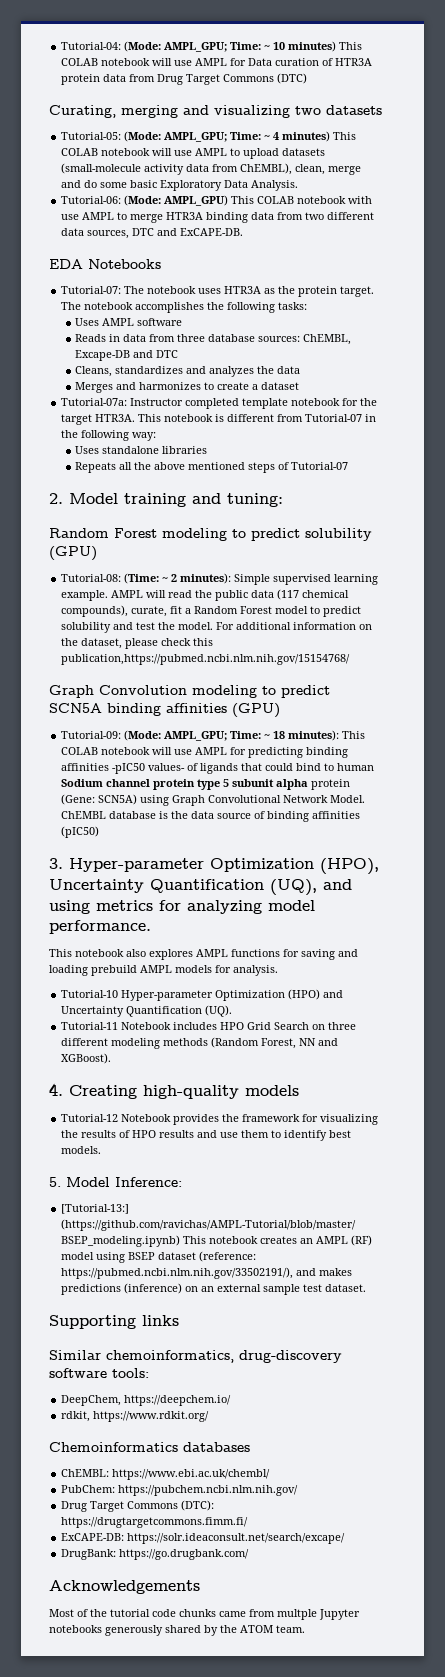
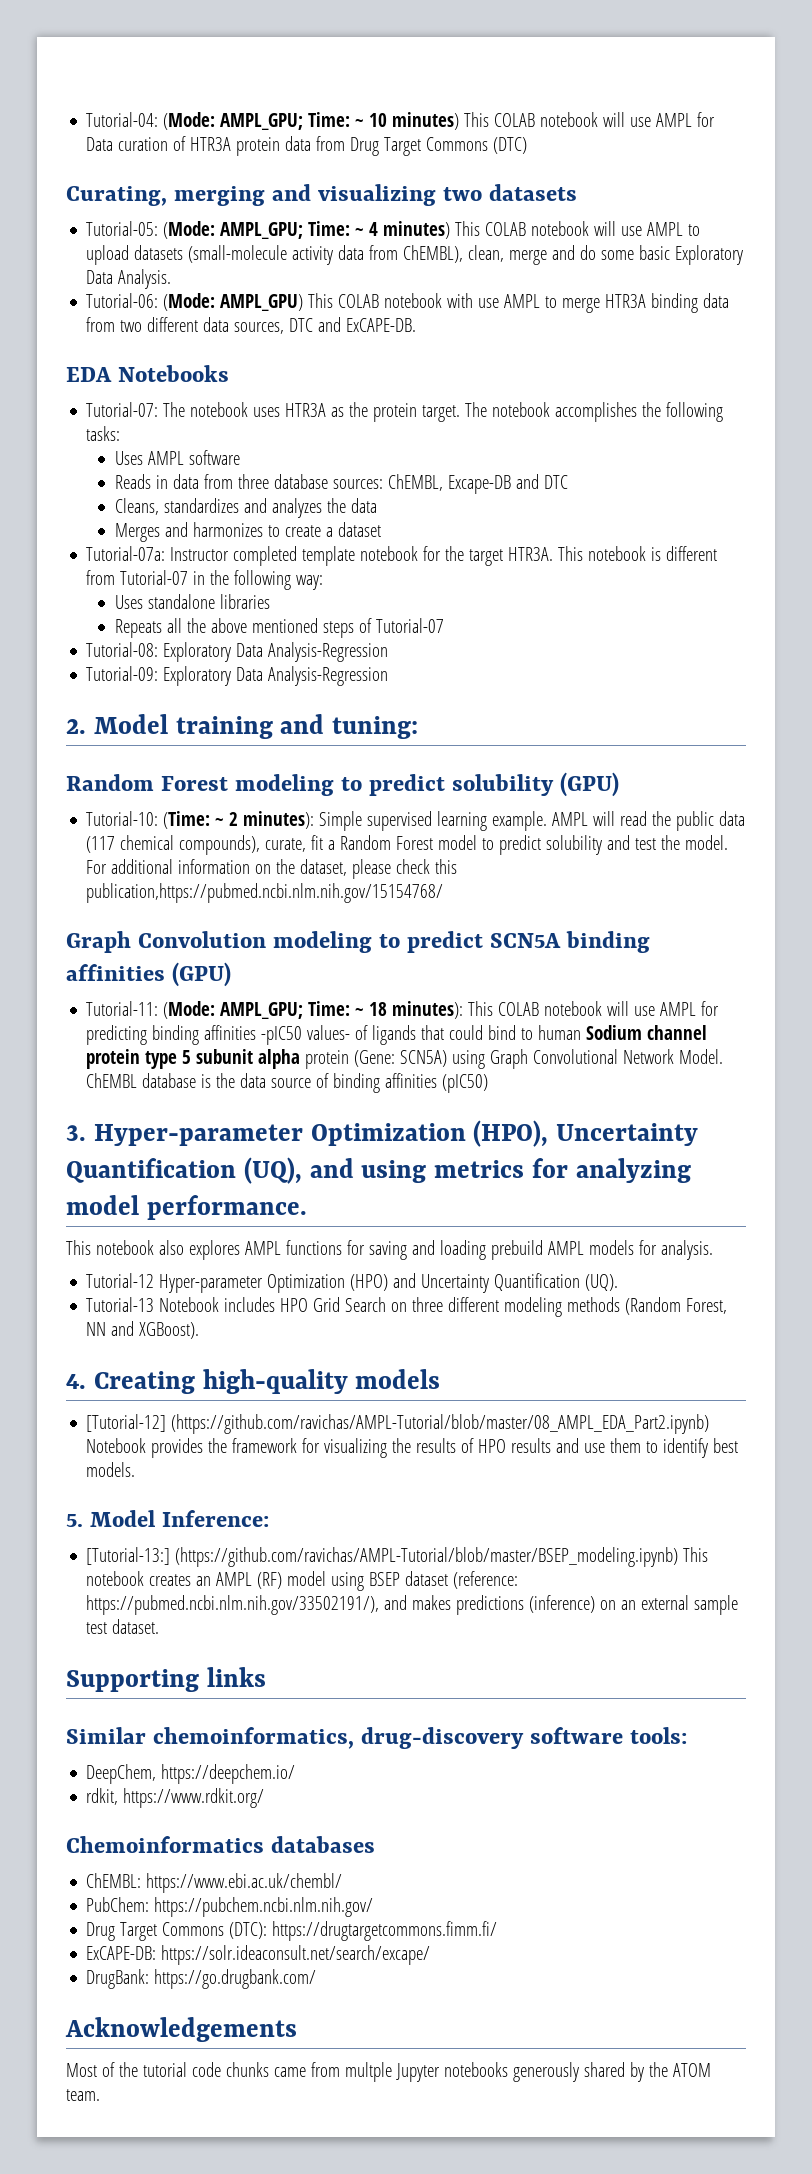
+ Tutorial-08: Exploratory Data Analysis-Regression
+ Tutorial-09: Exploratory Data Analysis-Regression
- Tutorial-08: (Time: ~ 2 minutes): Simple supervised learning example.
+ Tutorial-10: (Time: ~ 2 minutes): Simple supervised learning example.
- Tutorial-09: (Mode: AMPL_GPU; Time: ~ 18 minutes): This COLAB notebook will use AMPL for predicting binding affinities -pIC50 values- of ligands that could bind to human Sodium channel protein type 5 subunit alpha protein (Gene: SCN5A) using Graph Convolutional Network Model.
+ Tutorial-11: (Mode: AMPL_GPU; Time: ~ 18 minutes): This COLAB notebook will use AMPL for predicting binding affinities -pIC50 values- of ligands that could bind to human Sodium channel protein type 5 subunit alpha protein (Gene: SCN5A) using Graph Convolutional Network Model.
- Tutorial-10 Hyper-parameter Optimization (HPO) and Uncertainty Quantification (UQ).
+ Tutorial-12 Hyper-parameter Optimization (HPO) and Uncertainty Quantification (UQ).
- Tutorial-11 Notebook includes HPO Grid Search on three different modeling methods (Random Forest, NN and XGBoost).
+ Tutorial-13 Notebook includes HPO Grid Search on three different modeling methods (Random Forest, NN and XGBoost).
- Tutorial-12 Notebook provides the framework for visualizing the results of HPO results and use them to identify best models.
+ [Tutorial-12] (https://github.com/ravichas/AMPL-Tutorial/blob/master/08_AMPL_EDA_Part2.ipynb) Notebook provides the framework for visualizing the results of HPO results and use them to identify best models.

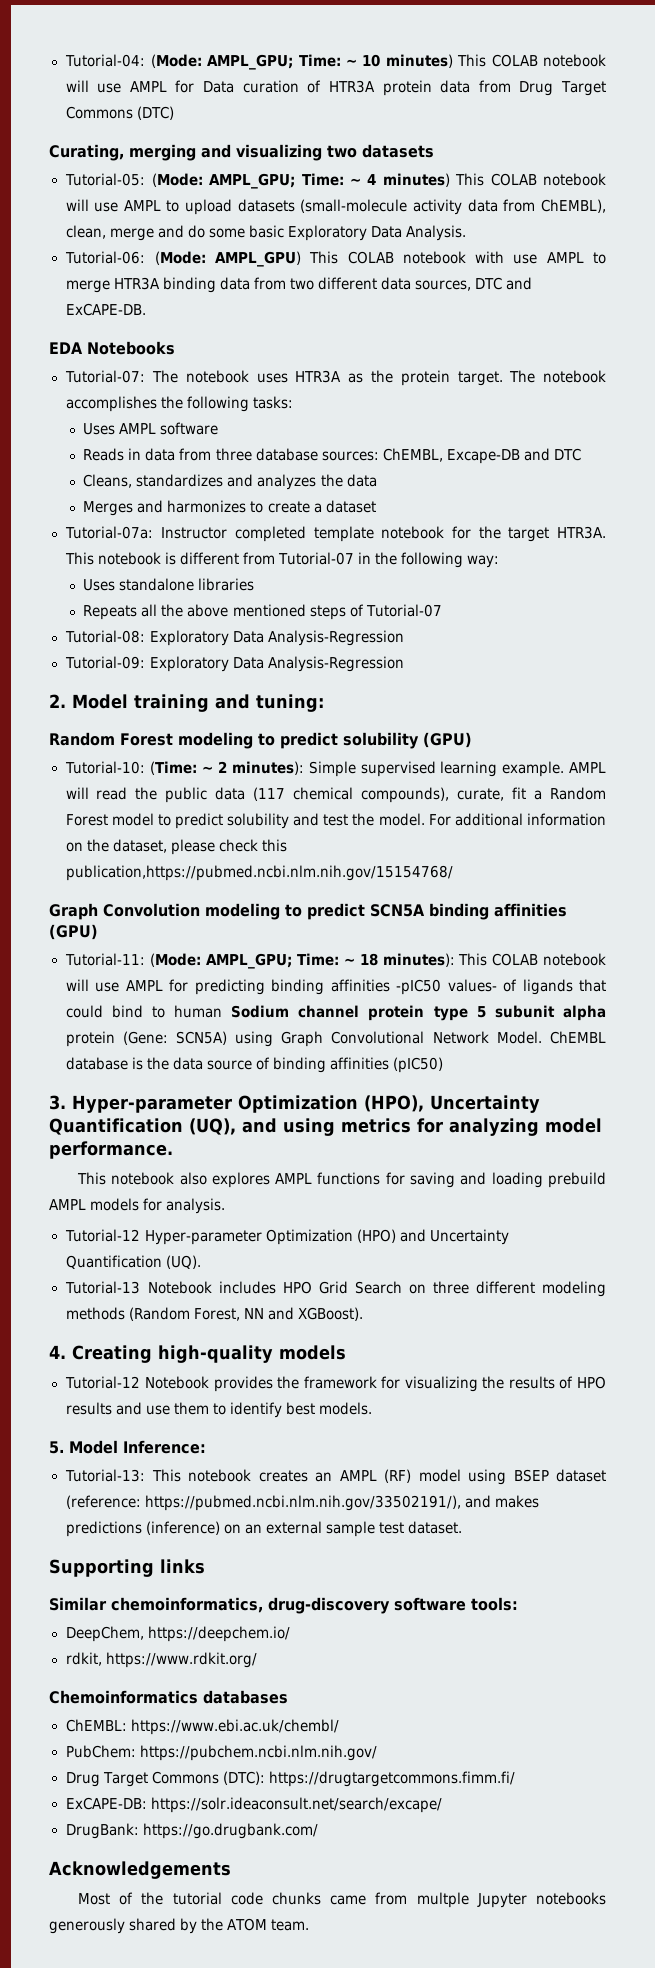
- [Tutorial-12] (https://github.com/ravichas/AMPL-Tutorial/blob/master/08_AMPL_EDA_Part2.ipynb) Notebook provides the framework for visualizing the results of HPO results and use them to identify best models.
+ Tutorial-12 Notebook provides the framework for visualizing the results of HPO results and use them to identify best models.
- [Tutorial-13:] (https://github.com/ravichas/AMPL-Tutorial/blob/master/BSEP_modeling.ipynb) This notebook creates an AMPL (RF) model using BSEP dataset (reference: https://pubmed.ncbi.nlm.nih.gov/33502191/), and makes predictions (inference) on an external sample test dataset.
+ Tutorial-13: This notebook creates an AMPL (RF) model using BSEP dataset (reference: https://pubmed.ncbi.nlm.nih.gov/33502191/), and makes predictions (inference) on an external sample test dataset.

